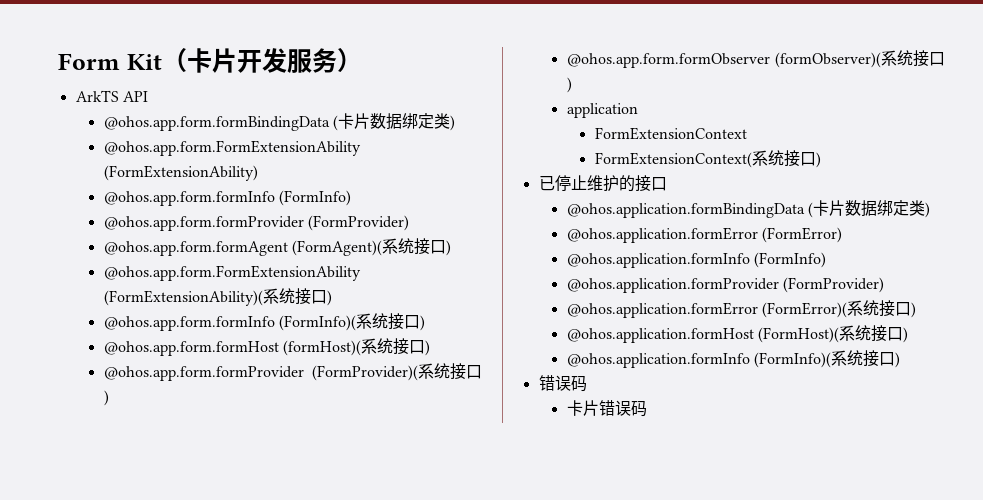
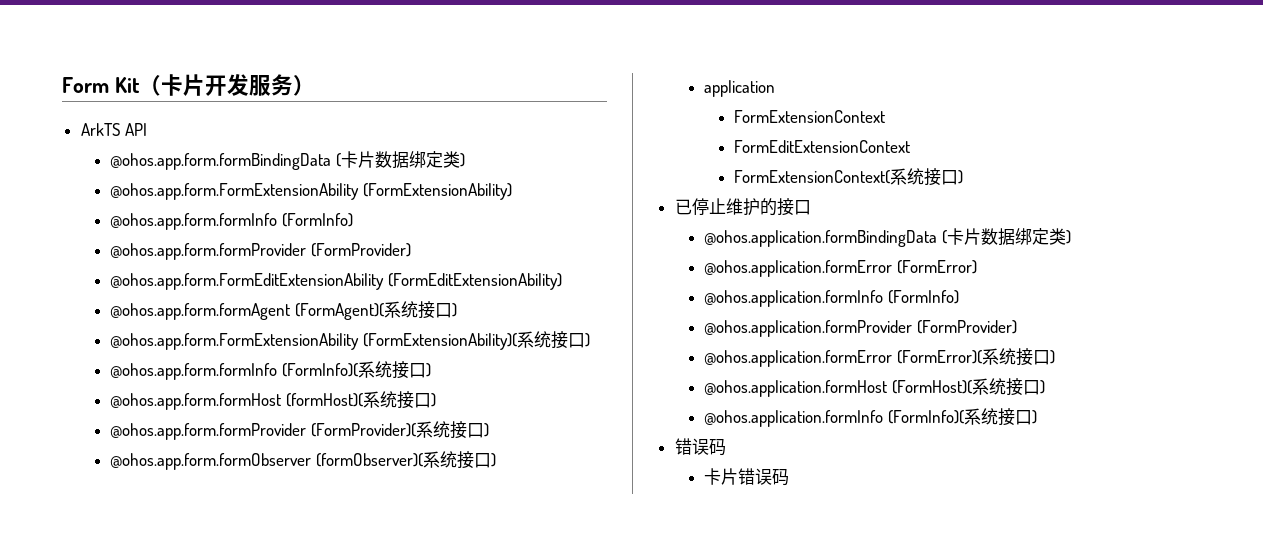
+ @ohos.app.form.FormEditExtensionAbility (FormEditExtensionAbility)
+ FormEditExtensionContext

